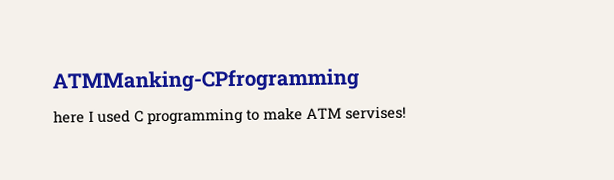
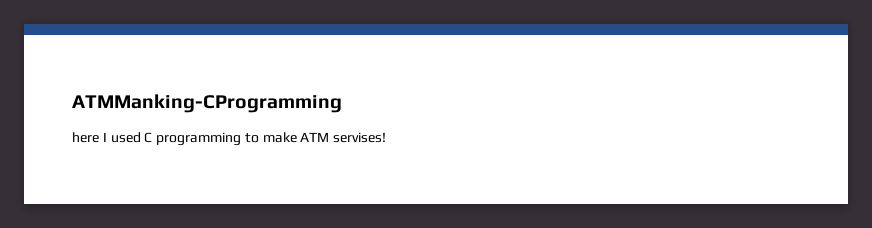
- ATMManking-CPfrogramming
+ ATMManking-CProgramming

